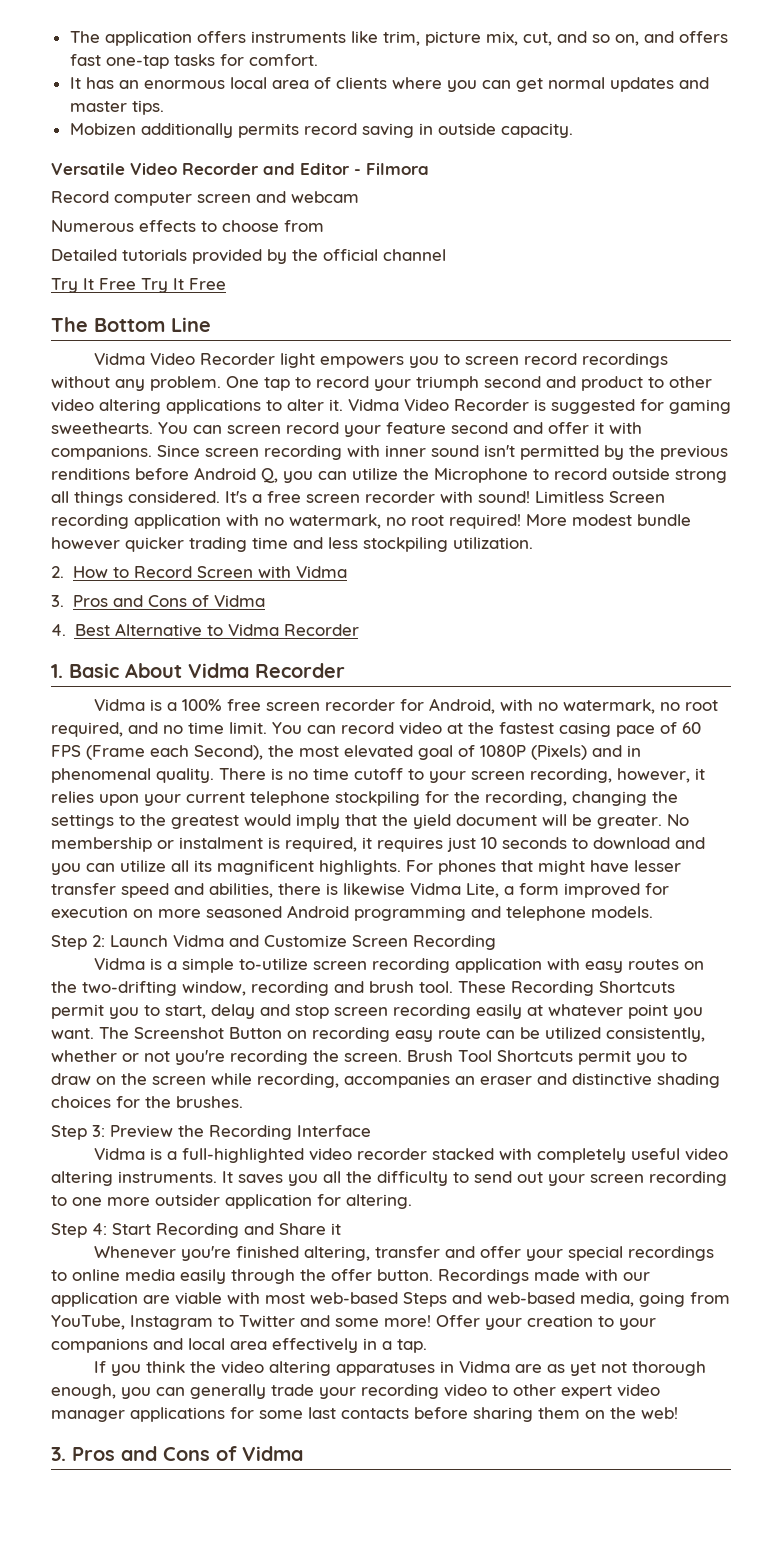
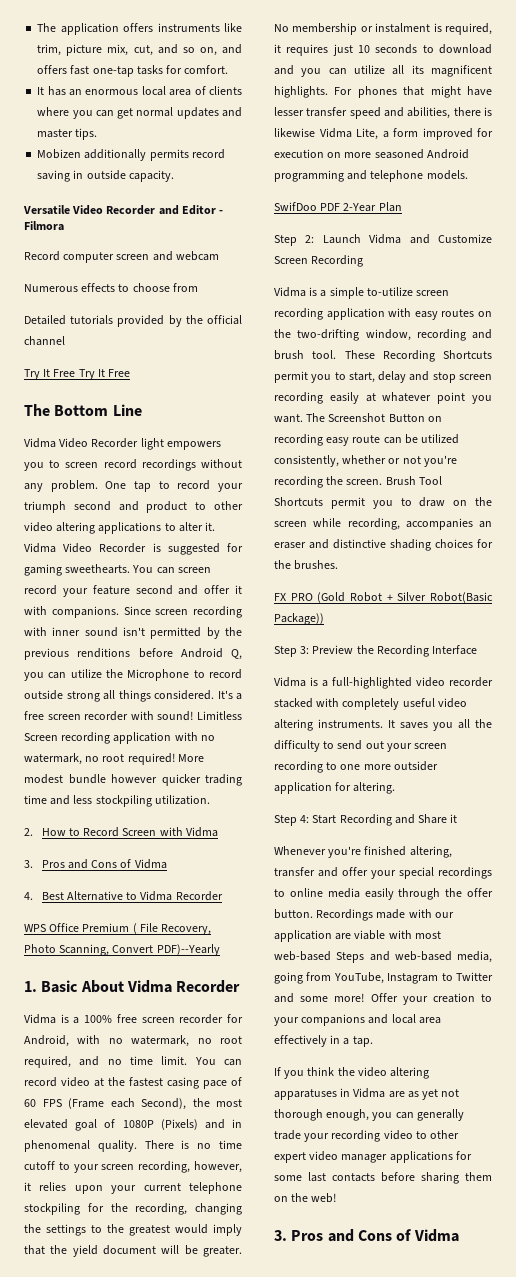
+ WPS Office Premium ( File Recovery, Photo Scanning, Convert PDF)--Yearly
+ SwifDoo PDF 2-Year Plan
+ FX PRO (Gold Robot + Silver Robot(Basic Package))

